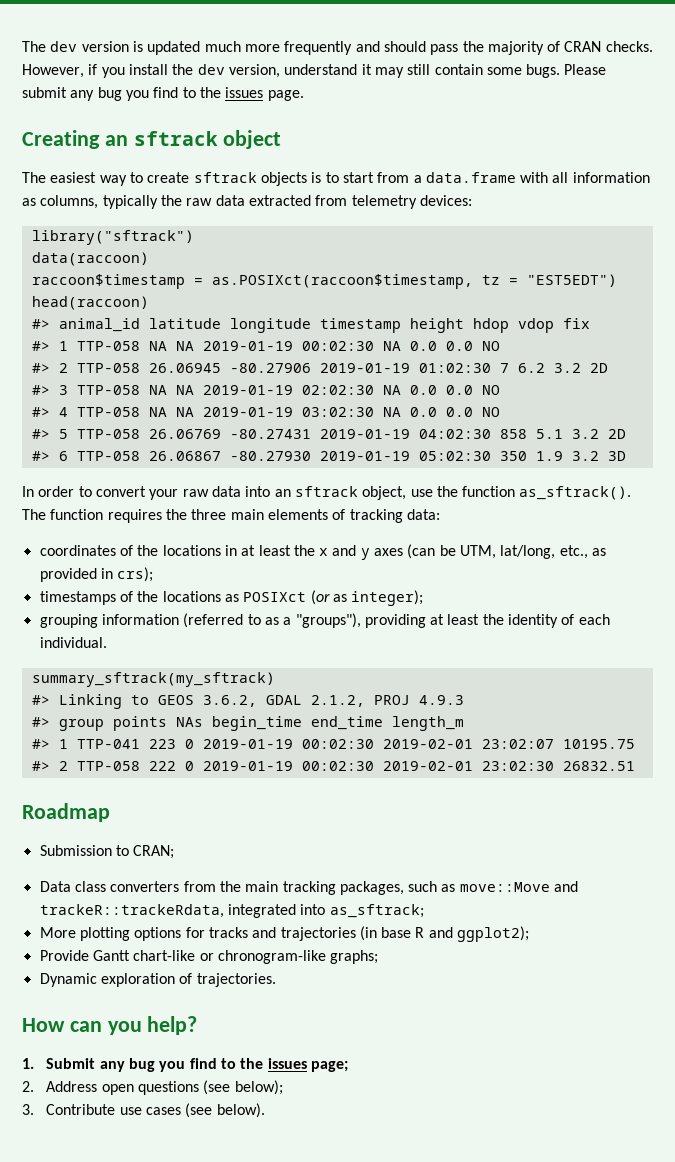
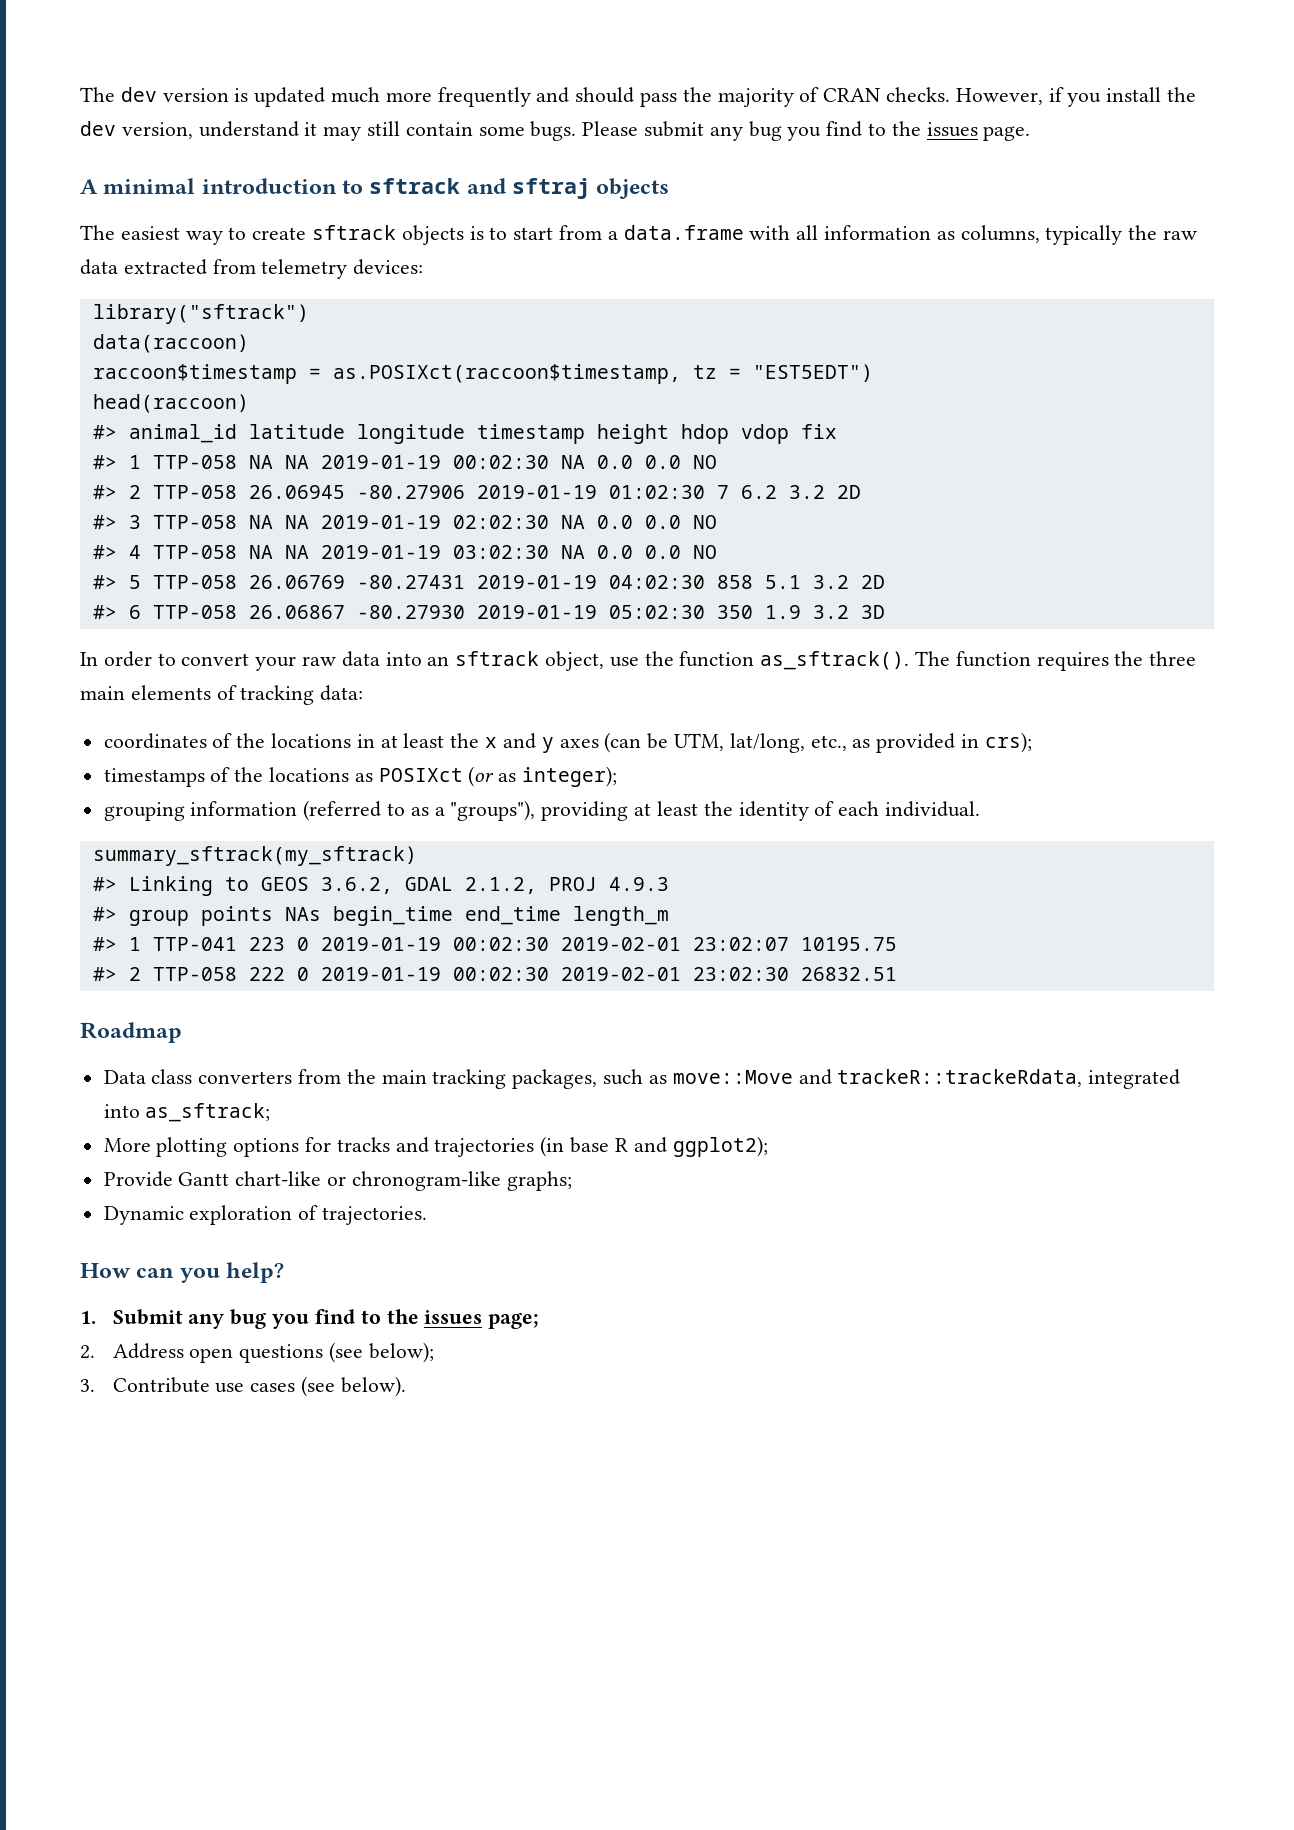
- Creating an sftrack object
+ A minimal introduction to sftrack and sftraj objects
- Submission to CRAN;

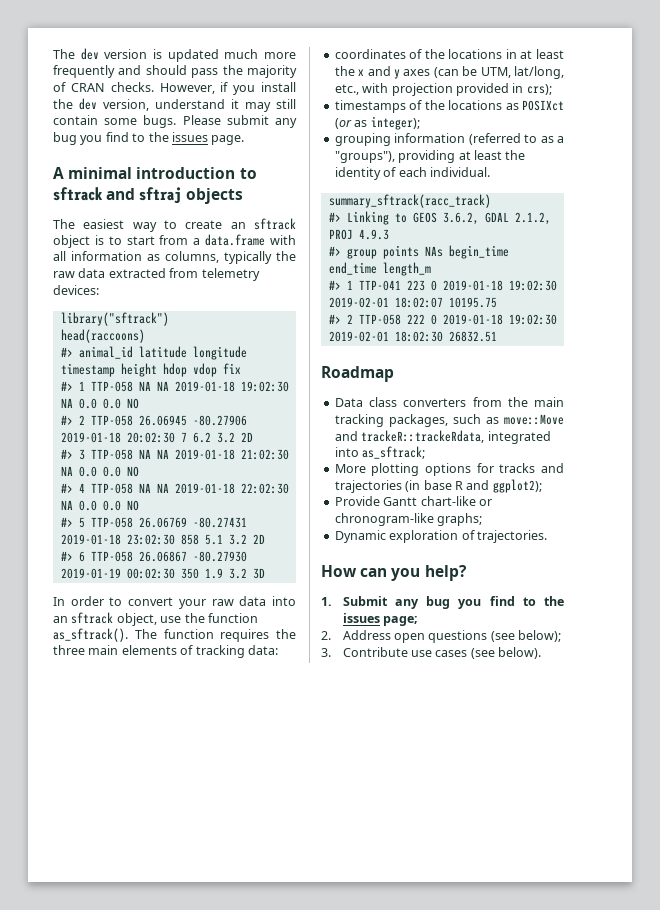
- The easiest way to create sftrack objects is to start from a data.frame with all information as columns, typically the raw data extracted from telemetry devices:
+ The easiest way to create an sftrack object is to start from a data.frame with all information as columns, typically the raw data extracted from telemetry devices:
- data(raccoon)
- raccoon$timestamp = as.POSIXct(raccoon$timestamp, tz = "EST5EDT")
- head(raccoon)
+ head(raccoons)
- #> 1 TTP-058 NA NA 2019-01-19 00:02:30 NA 0.0 0.0 NO
+ #> 1 TTP-058 NA NA 2019-01-18 19:02:30 NA 0.0 0.0 NO
- #> 2 TTP-058 26.06945 -80.27906 2019-01-19 01:02:30 7 6.2 3.2 2D
+ #> 2 TTP-058 26.06945 -80.27906 2019-01-18 20:02:30 7 6.2 3.2 2D
- #> 3 TTP-058 NA NA 2019-01-19 02:02:30 NA 0.0 0.0 NO
+ #> 3 TTP-058 NA NA 2019-01-18 21:02:30 NA 0.0 0.0 NO
- #> 4 TTP-058 NA NA 2019-01-19 03:02:30 NA 0.0 0.0 NO
+ #> 4 TTP-058 NA NA 2019-01-18 22:02:30 NA 0.0 0.0 NO
- #> 5 TTP-058 26.06769 -80.27431 2019-01-19 04:02:30 858 5.1 3.2 2D
+ #> 5 TTP-058 26.06769 -80.27431 2019-01-18 23:02:30 858 5.1 3.2 2D
- #> 6 TTP-058 26.06867 -80.27930 2019-01-19 05:02:30 350 1.9 3.2 3D
+ #> 6 TTP-058 26.06867 -80.27930 2019-01-19 00:02:30 350 1.9 3.2 3D
- coordinates of the locations in at least the x and y axes (can be UTM, lat/long, etc., as provided in crs);
+ coordinates of the locations in at least the x and y axes (can be UTM, lat/long, etc., with projection provided in crs);
- summary_sftrack(my_sftrack)
+ summary_sftrack(racc_track)
- #> 1 TTP-041 223 0 2019-01-19 00:02:30 2019-02-01 23:02:07 10195.75
+ #> 1 TTP-041 223 0 2019-01-18 19:02:30 2019-02-01 18:02:07 10195.75
- #> 2 TTP-058 222 0 2019-01-19 00:02:30 2019-02-01 23:02:30 26832.51
+ #> 2 TTP-058 222 0 2019-01-18 19:02:30 2019-02-01 18:02:30 26832.51

